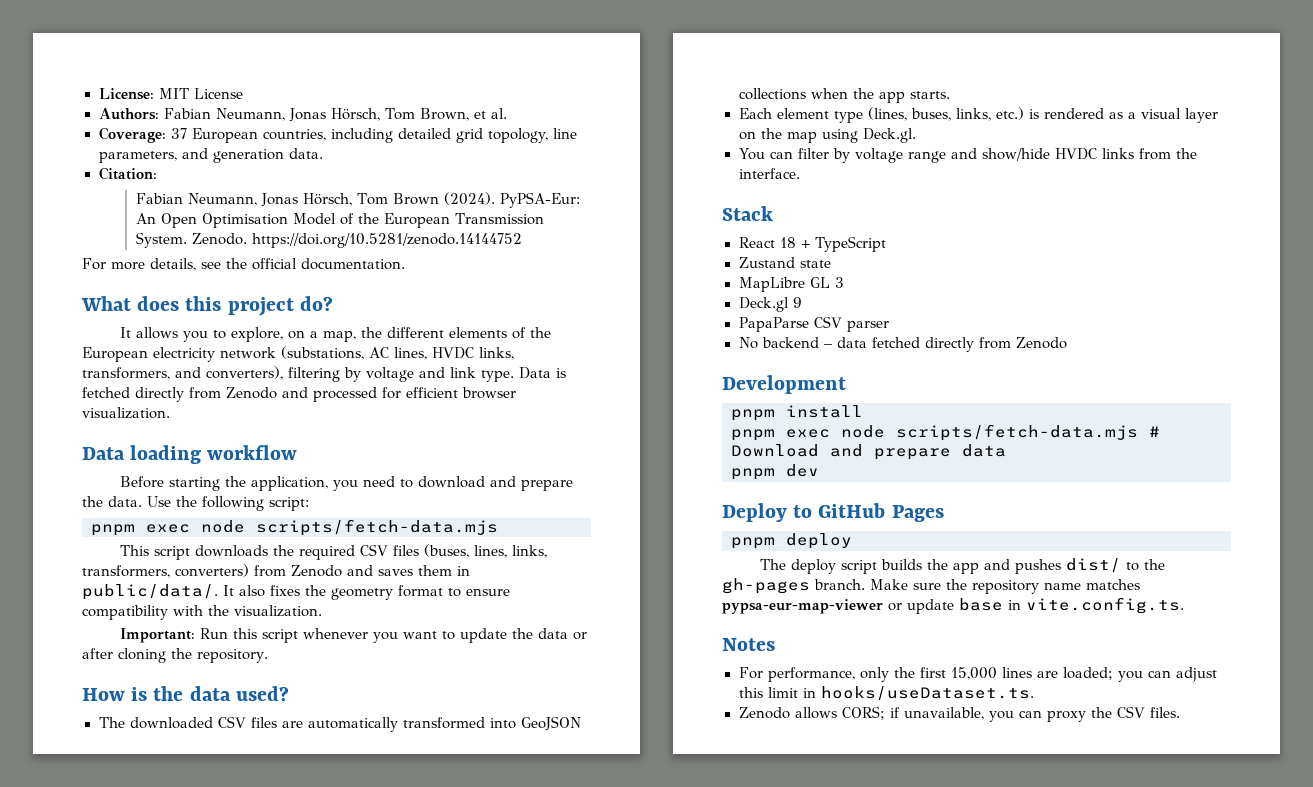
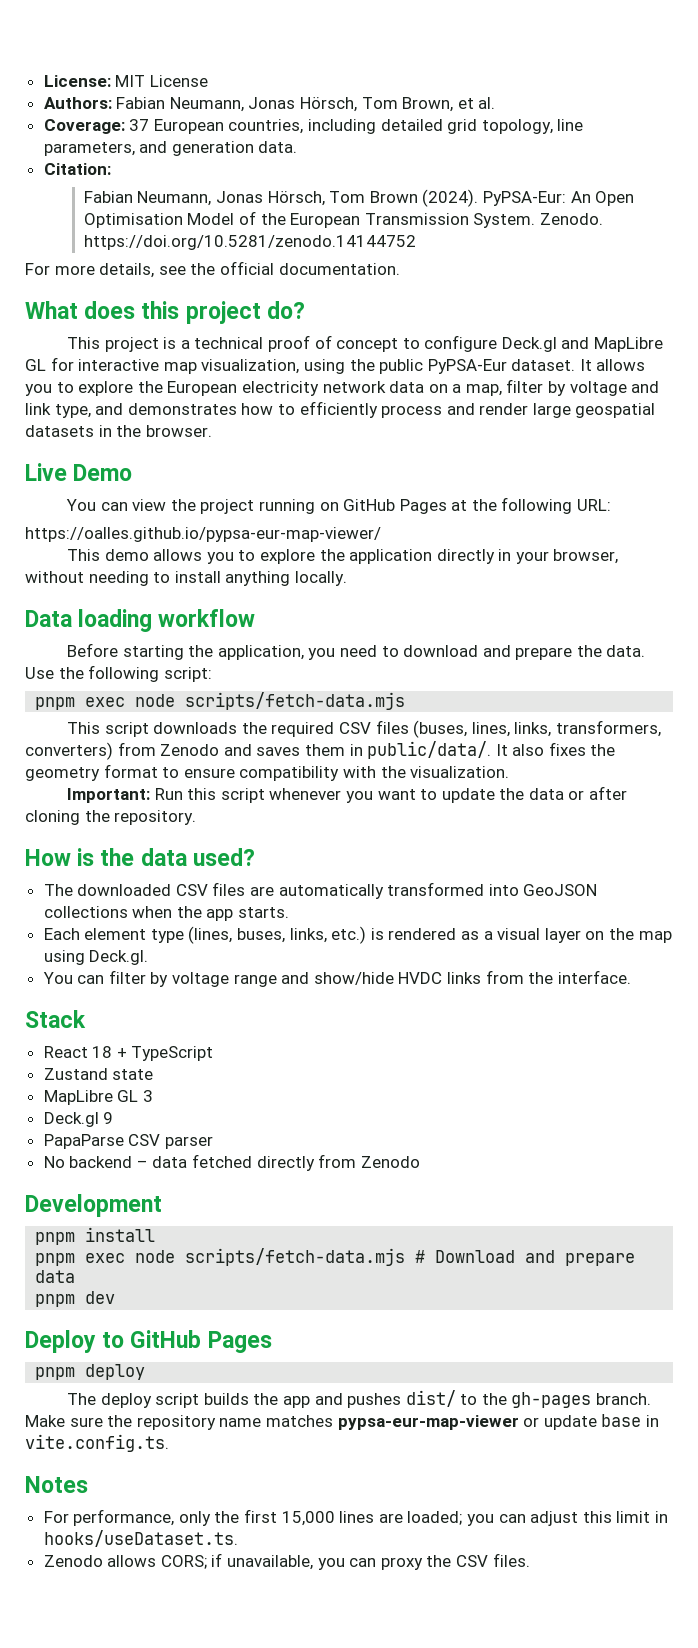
- It allows you to explore, on a map, the different elements of the European electricity network (substations, AC lines, HVDC links, transformers, and converters), filtering by voltage and link type. Data is fetched directly from Zenodo and processed for efficient browser visualization.
+ This project is a technical proof of concept to configure Deck.gl and MapLibre GL for interactive map visualization, using the public PyPSA-Eur dataset. It allows you to explore the European electricity network data on a map, filter by voltage and link type, and demonstrates how to efficiently process and render large geospatial datasets in the browser.
+ Live Demo
+ You can view the project running on GitHub Pages at the following URL:
+ https://oalles.github.io/pypsa-eur-map-viewer/
+ This demo allows you to explore the application directly in your browser, without needing to install anything locally.

